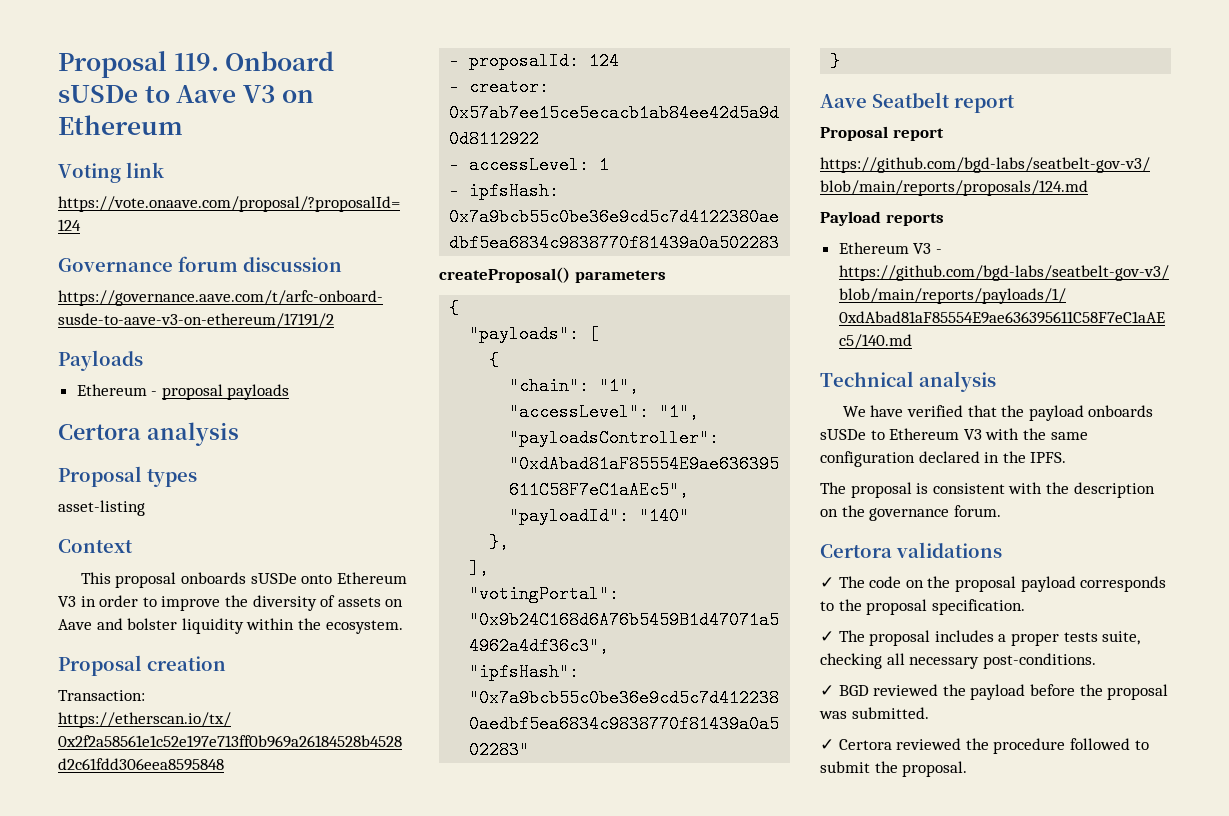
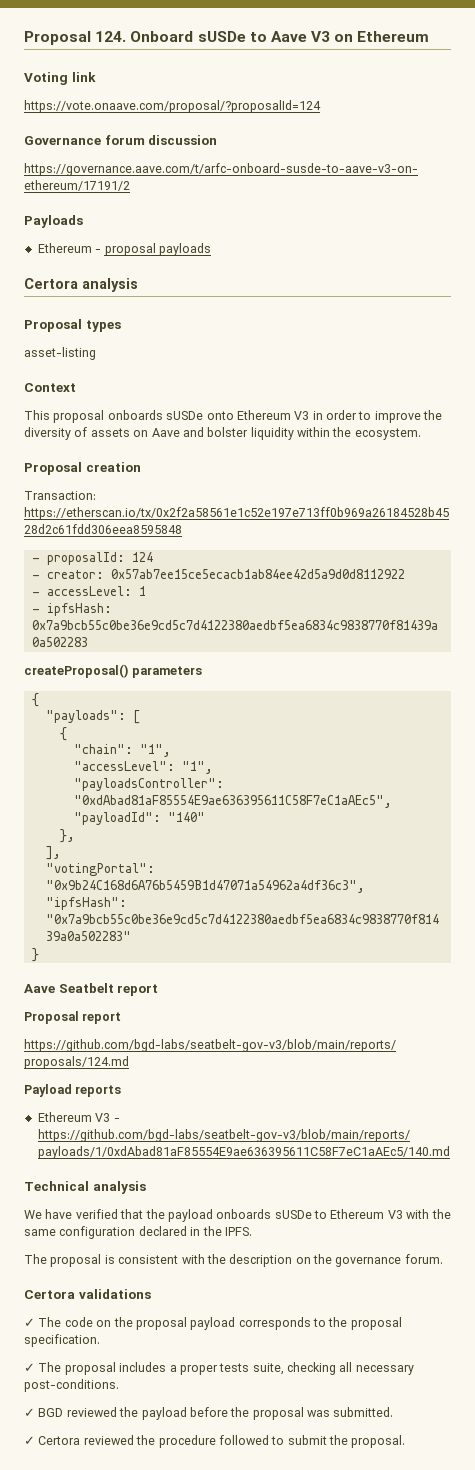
- Proposal 119. Onboard sUSDe to Aave V3 on Ethereum
+ Proposal 124. Onboard sUSDe to Aave V3 on Ethereum

